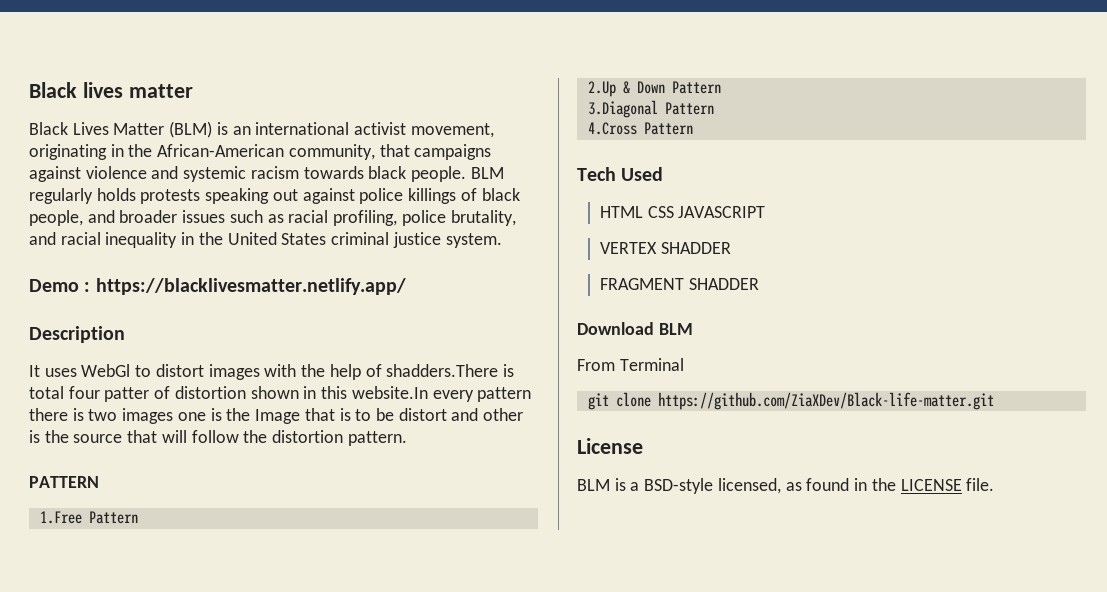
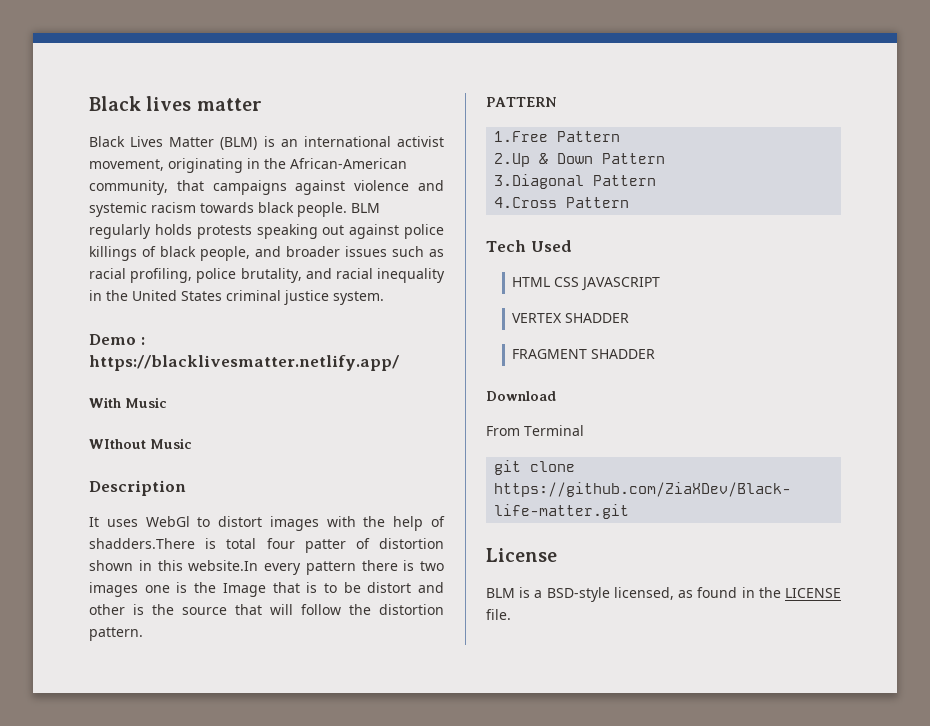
+ With Music
+ WIthout Music
- Download BLM
+ Download

